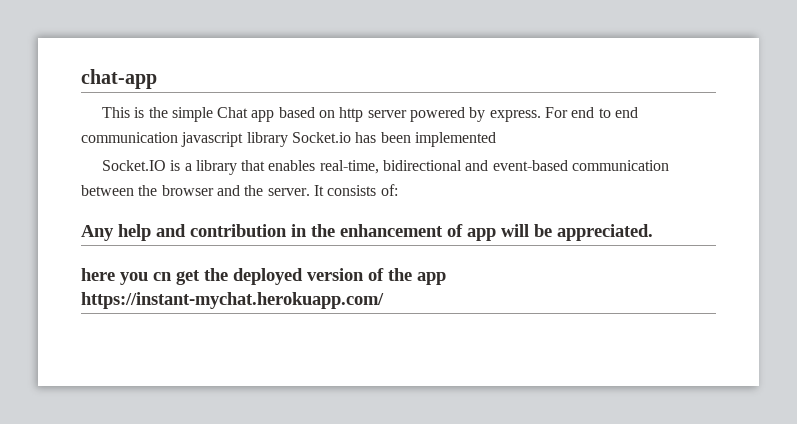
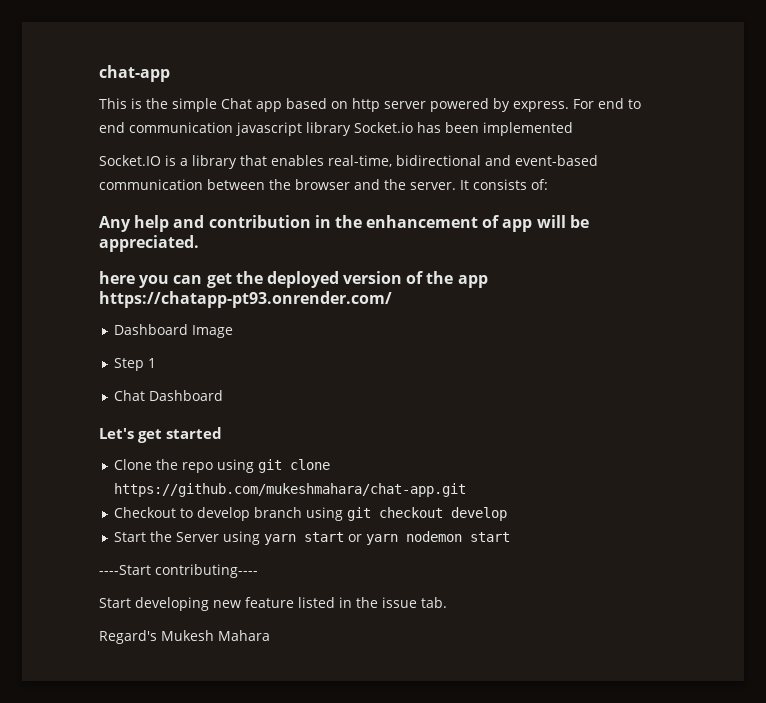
- here you cn get the deployed version of the app https://instant-mychat.herokuapp.com/
+ here you can get the deployed version of the app https://chatapp-pt93.onrender.com/
+ Dashboard Image
+ Step 1
+ Chat Dashboard
+ Let's get started
+ Clone the repo using git clone https://github.com/mukeshmahara/chat-app.git
+ Checkout to develop branch using git checkout develop
+ Start the Server using yarn start or yarn nodemon start
+ ----Start contributing----
+ Start developing new feature listed in the issue tab.
+ Regard's Mukesh Mahara

